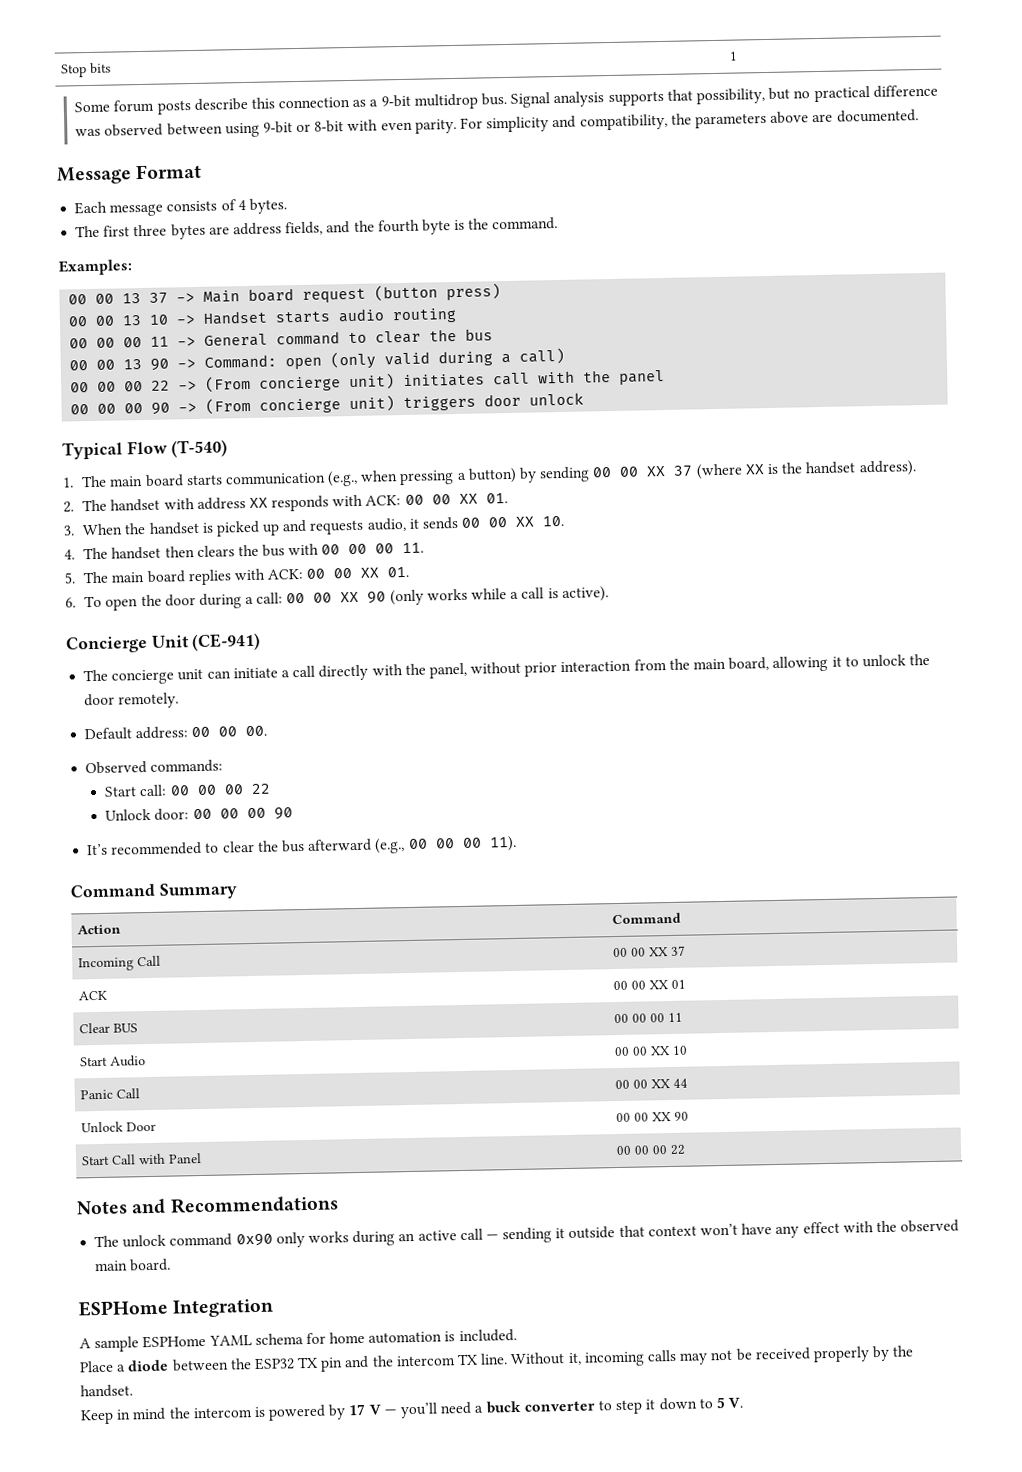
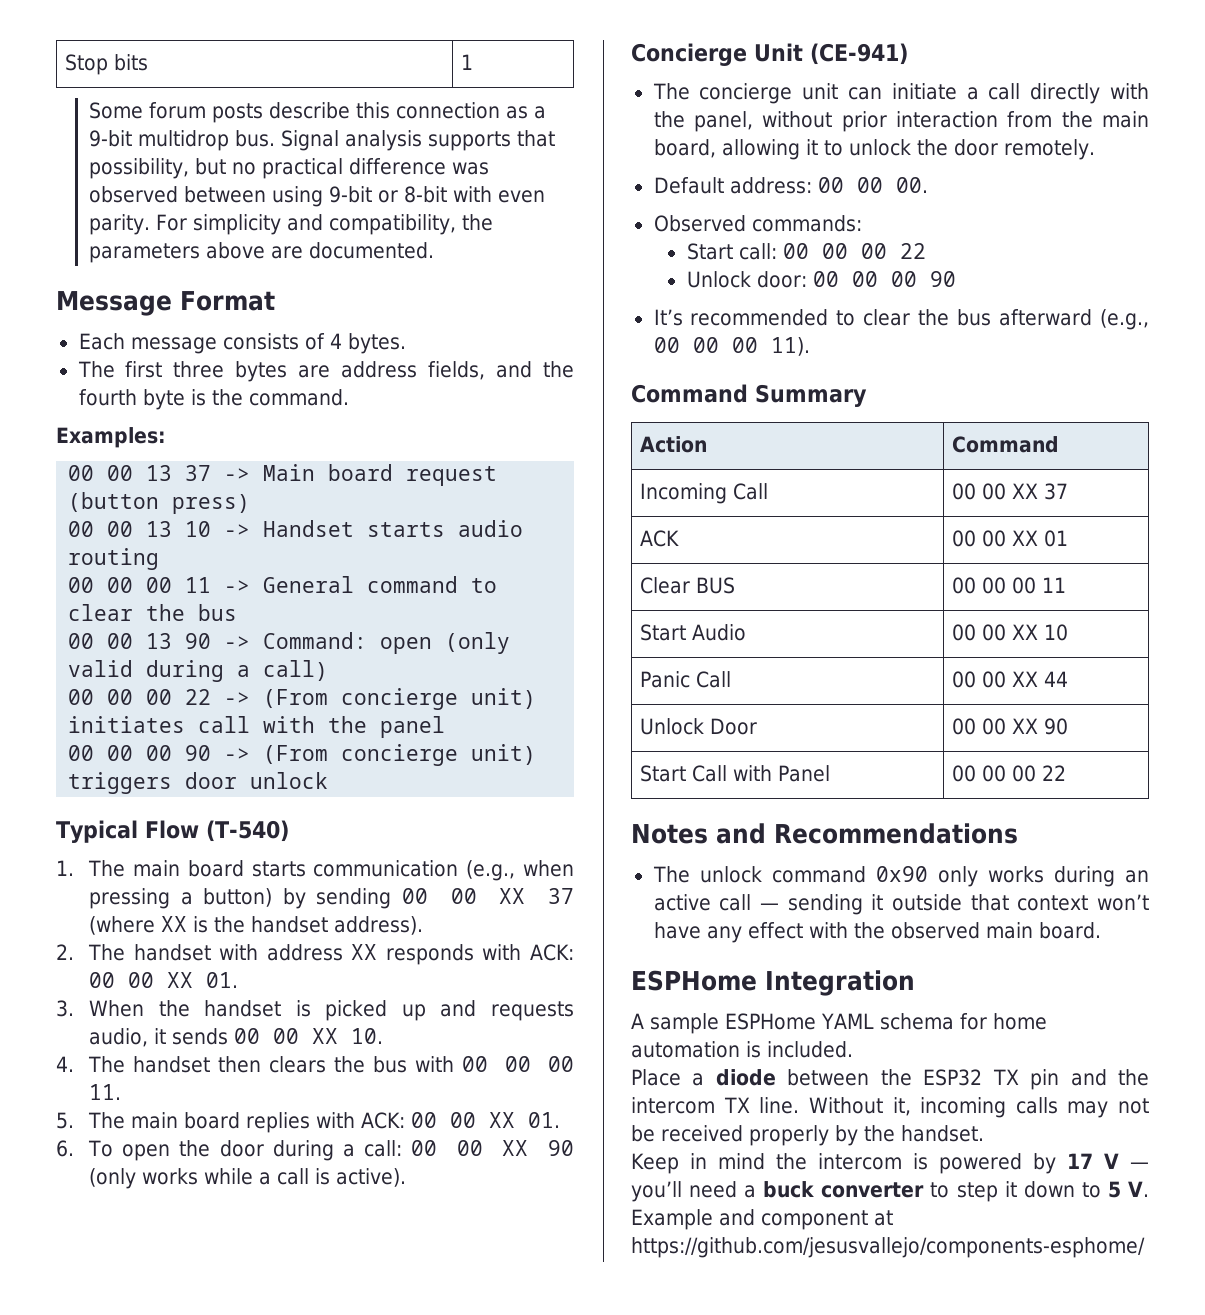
- Keep in mind the intercom is powered by 17 V — you’ll need a buck converter to step it down to 5 V.
+ Keep in mind the intercom is powered by 17 V — you’ll need a buck converter to step it down to 5 V. Example and component at https://github.com/jesusvallejo/components-esphome/

